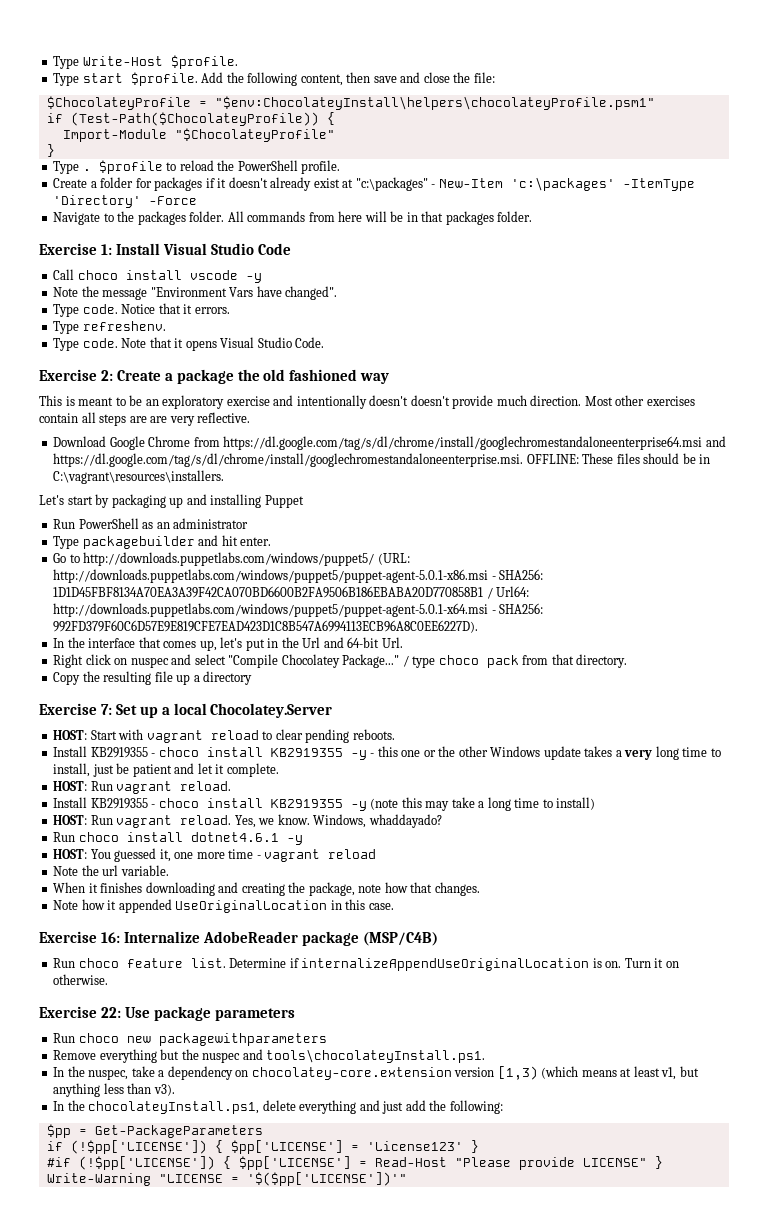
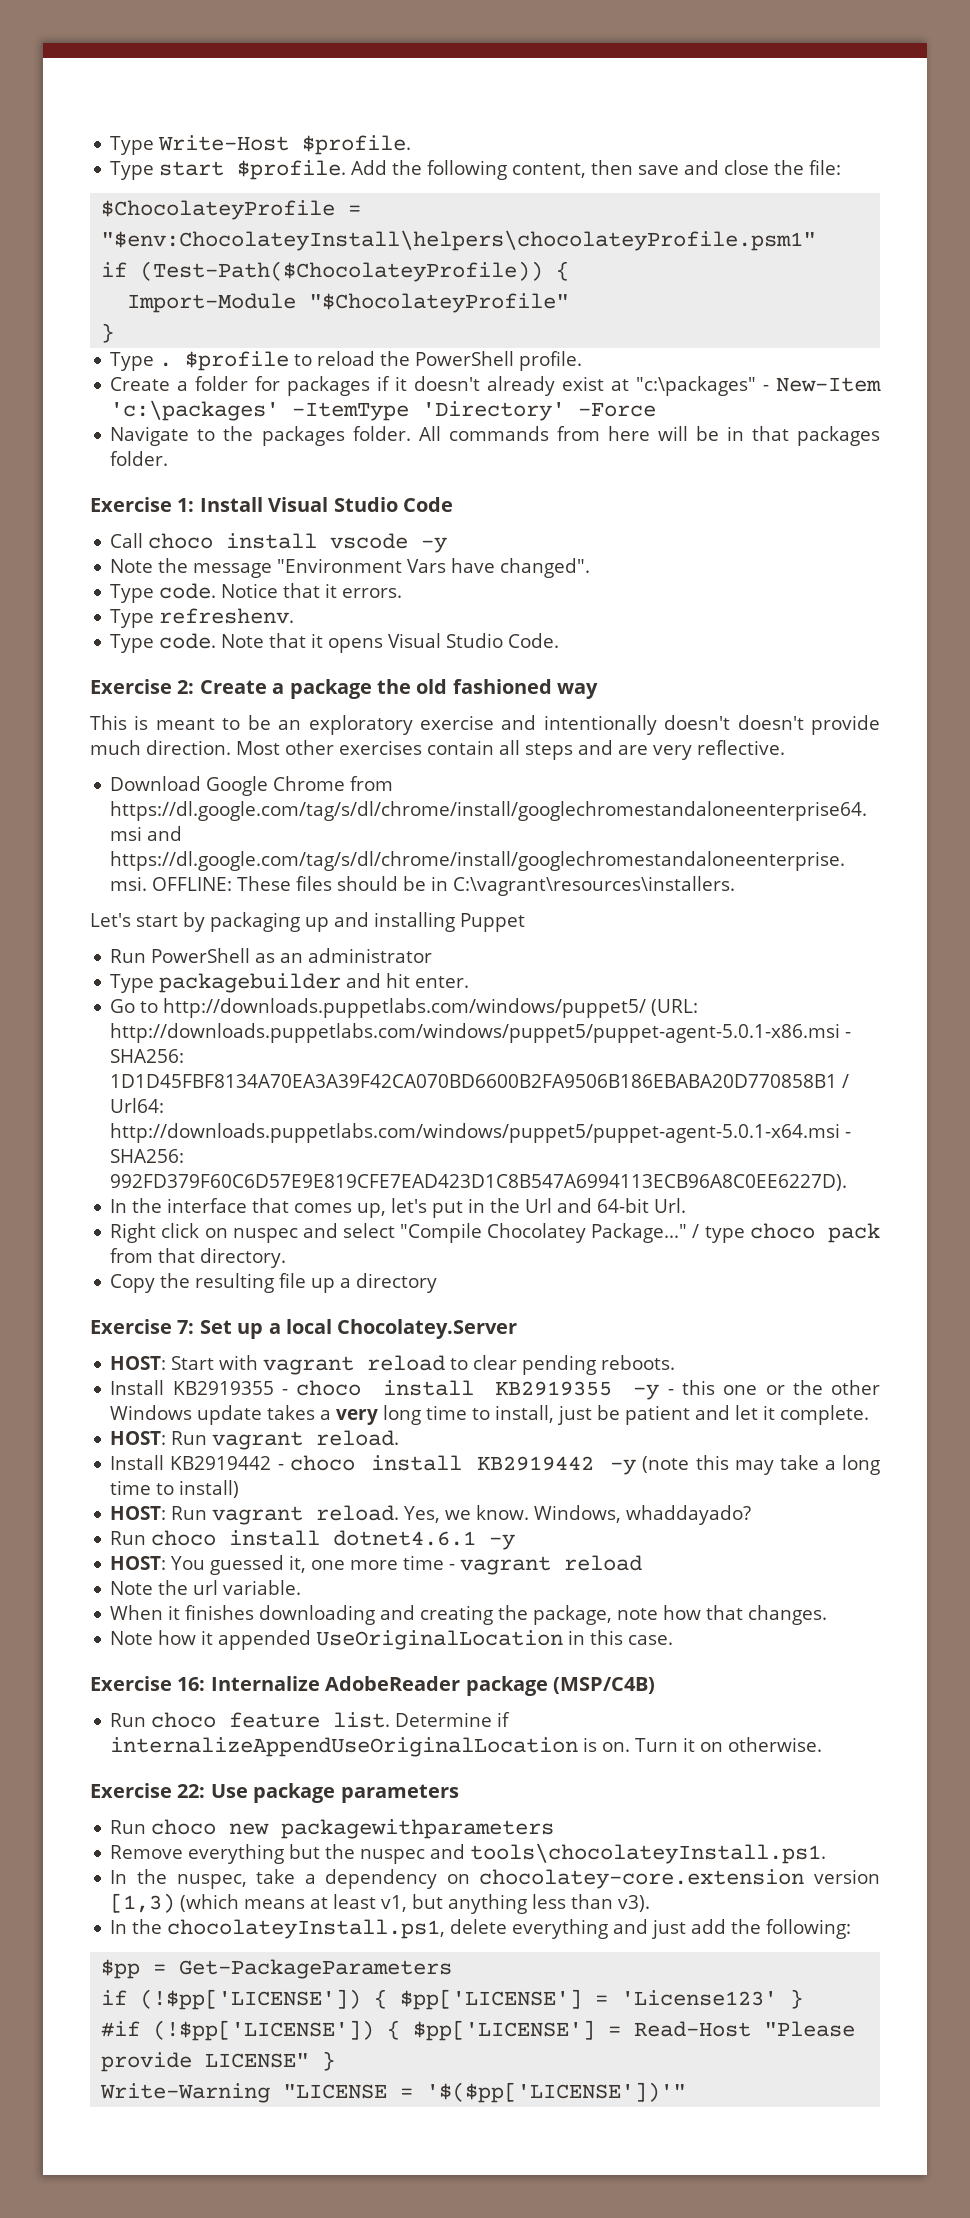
- Most other exercises contain all steps are are very reflective.
+ Most other exercises contain all steps and are very reflective.
- Install KB2919355 - choco install KB2919355 -y (note this may take a long time to install)
+ Install KB2919442 - choco install KB2919442 -y (note this may take a long time to install)

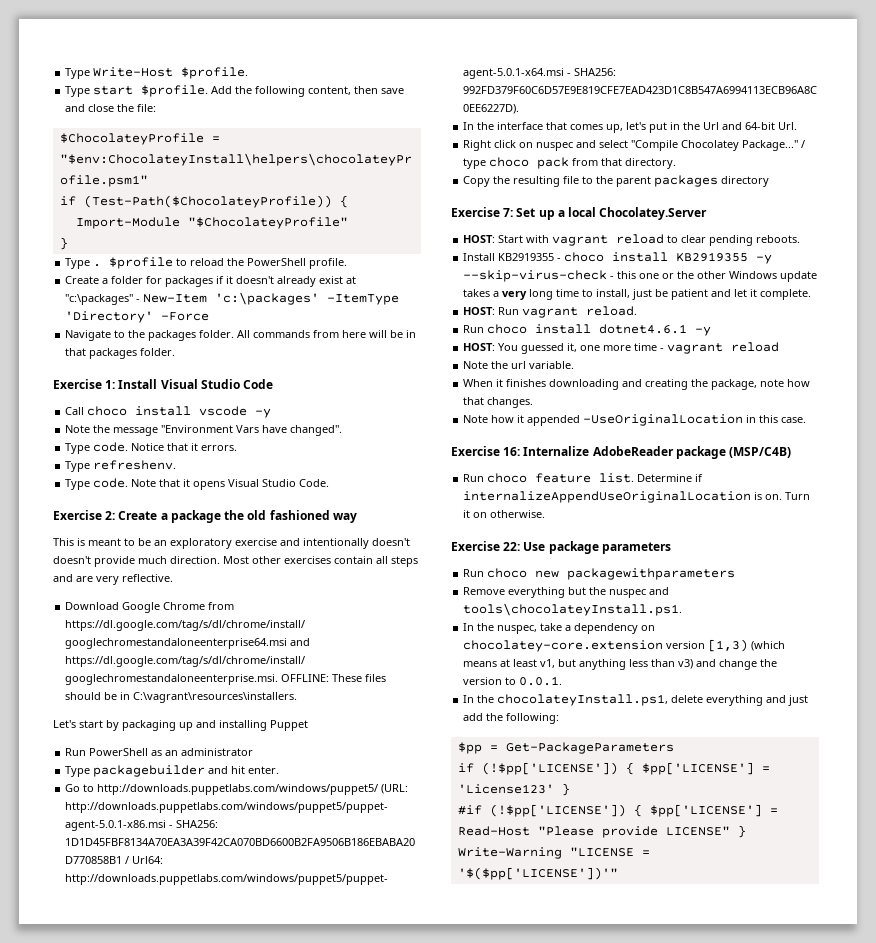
- Copy the resulting file up a directory
+ Copy the resulting file to the parent packages directory
- Install KB2919355 - choco install KB2919355 -y - this one or the other Windows update takes a very long time to install, just be patient and let it complete.
+ Install KB2919355 - choco install KB2919355 -y --skip-virus-check - this one or the other Windows update takes a very long time to install, just be patient and let it complete.
- Install KB2919442 - choco install KB2919442 -y (note this may take a long time to install)
- HOST: Run vagrant reload. Yes, we know. Windows, whaddayado?
- Note how it appended UseOriginalLocation in this case.
+ Note how it appended -UseOriginalLocation in this case.
- In the nuspec, take a dependency on chocolatey-core.extension version [1,3) (which means at least v1, but anything less than v3).
+ In the nuspec, take a dependency on chocolatey-core.extension version [1,3) (which means at least v1, but anything less than v3) and change the version to 0.0.1.

